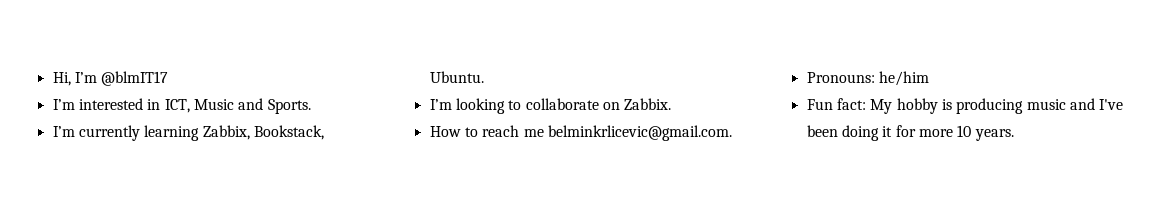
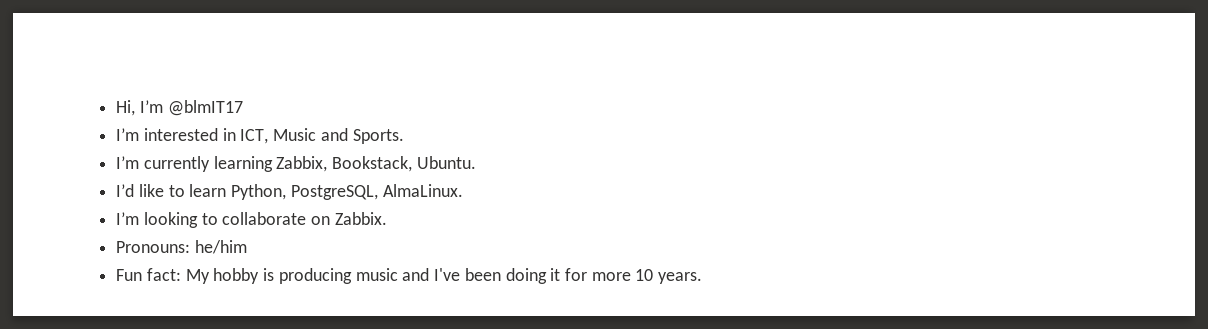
+ I’d like to learn Python, PostgreSQL, AlmaLinux.
- How to reach me belminkrlicevic@gmail.com.

